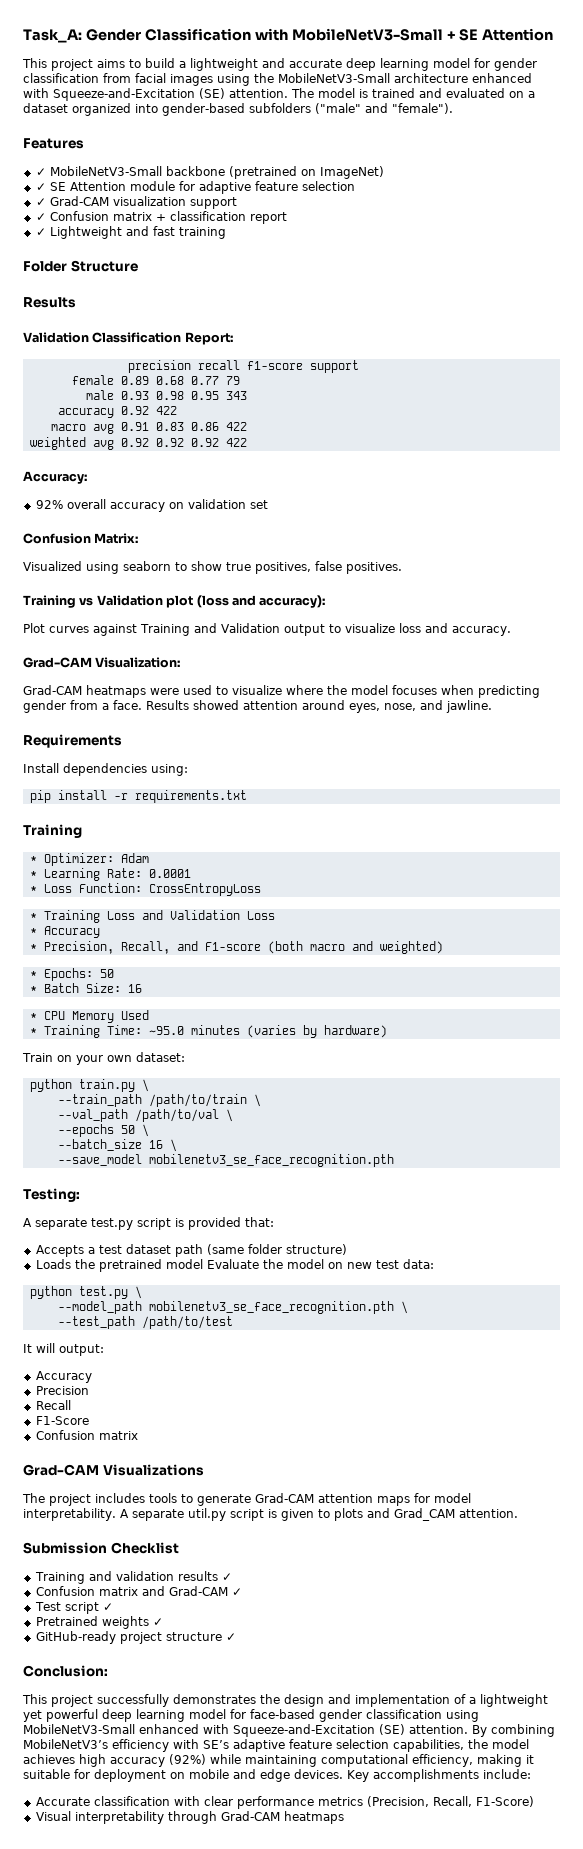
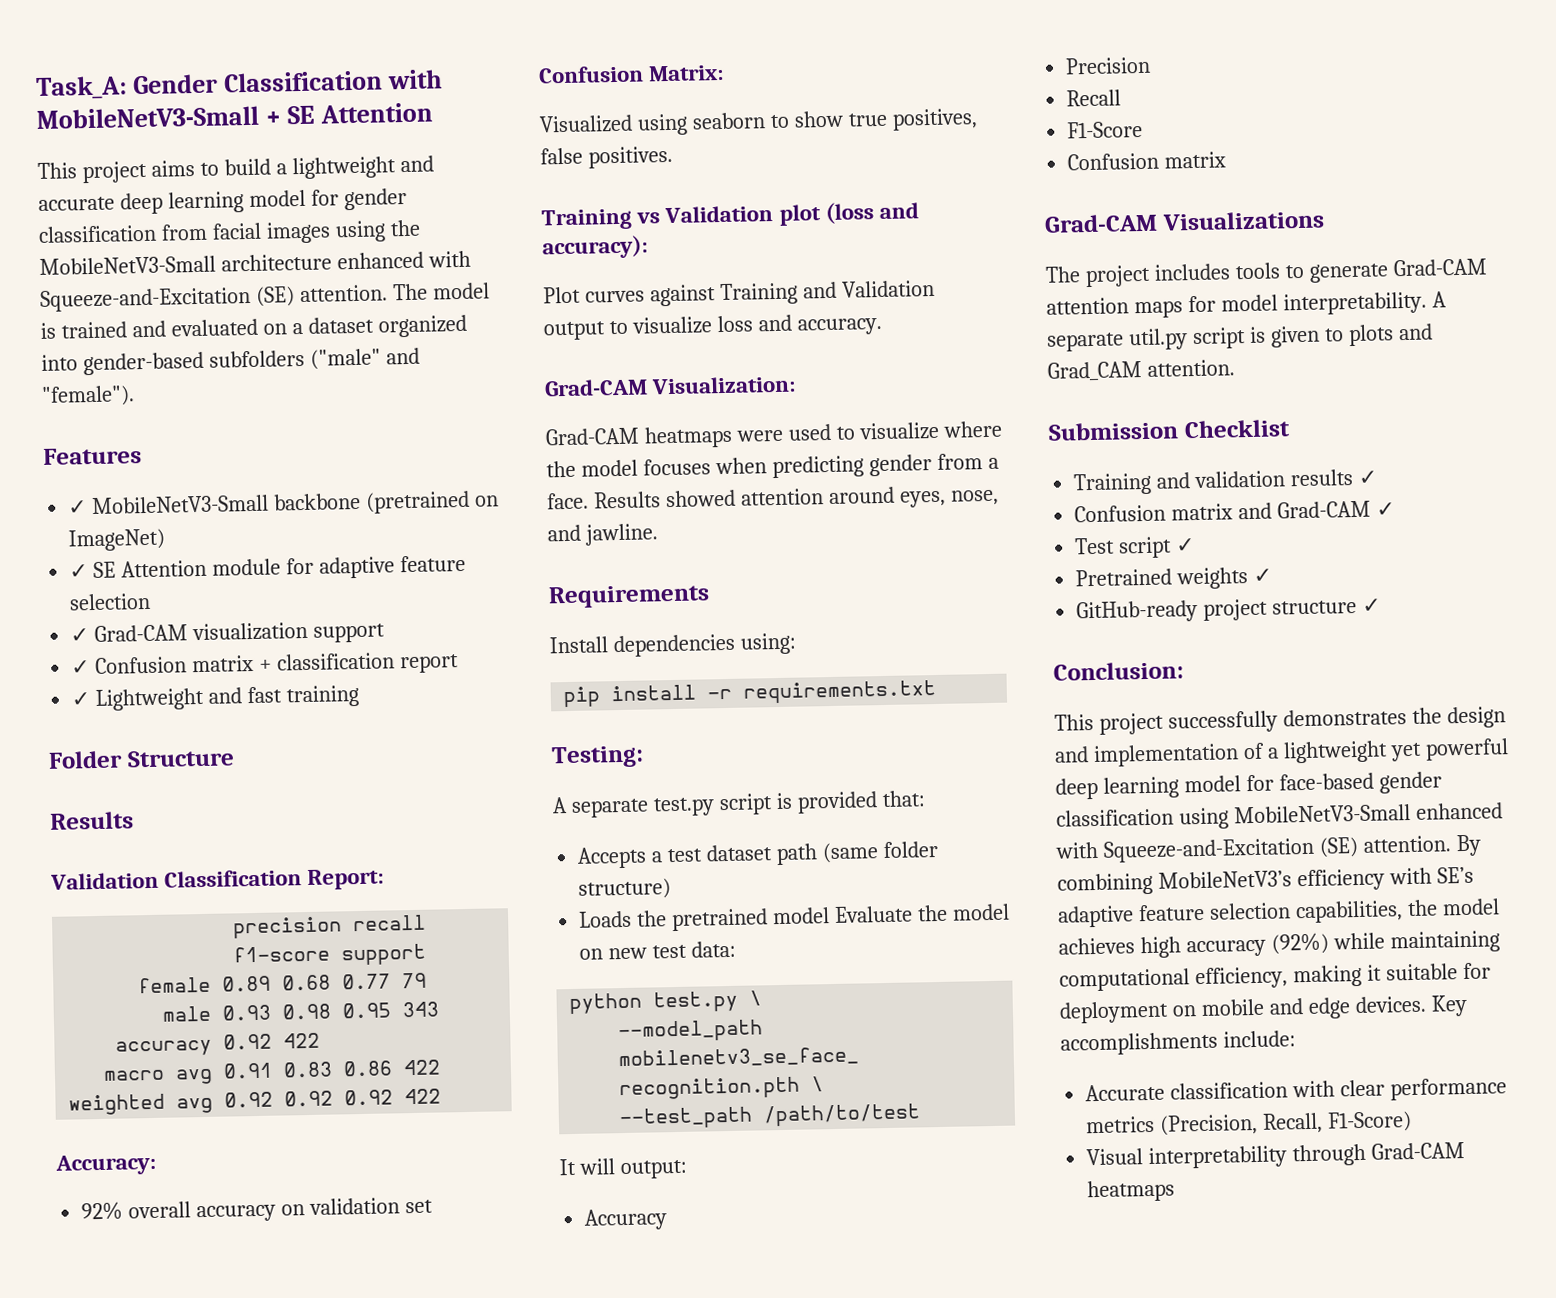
  pip install -r requirements.txt
- Training
- * Optimizer: Adam
- * Learning Rate: 0.0001
- * Loss Function: CrossEntropyLoss
- * Training Loss and Validation Loss
- * Accuracy
- * Precision, Recall, and F1-score (both macro and weighted)
- * Epochs: 50
- * Batch Size: 16
- * CPU Memory Used
- * Training Time: ~95.0 minutes (varies by hardware)
- Train on your own dataset:
- python train.py \
- --train_path /path/to/train \
- --val_path /path/to/val \
- --epochs 50 \
- --batch_size 16 \
- --save_model mobilenetv3_se_face_recognition.pth

